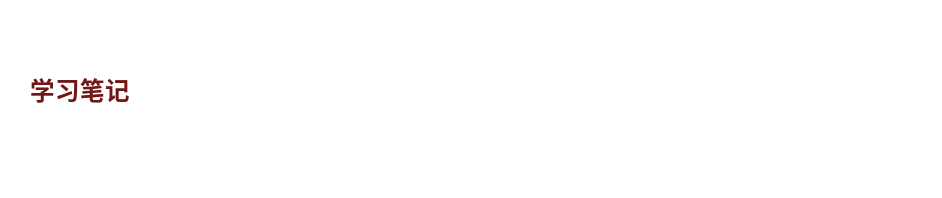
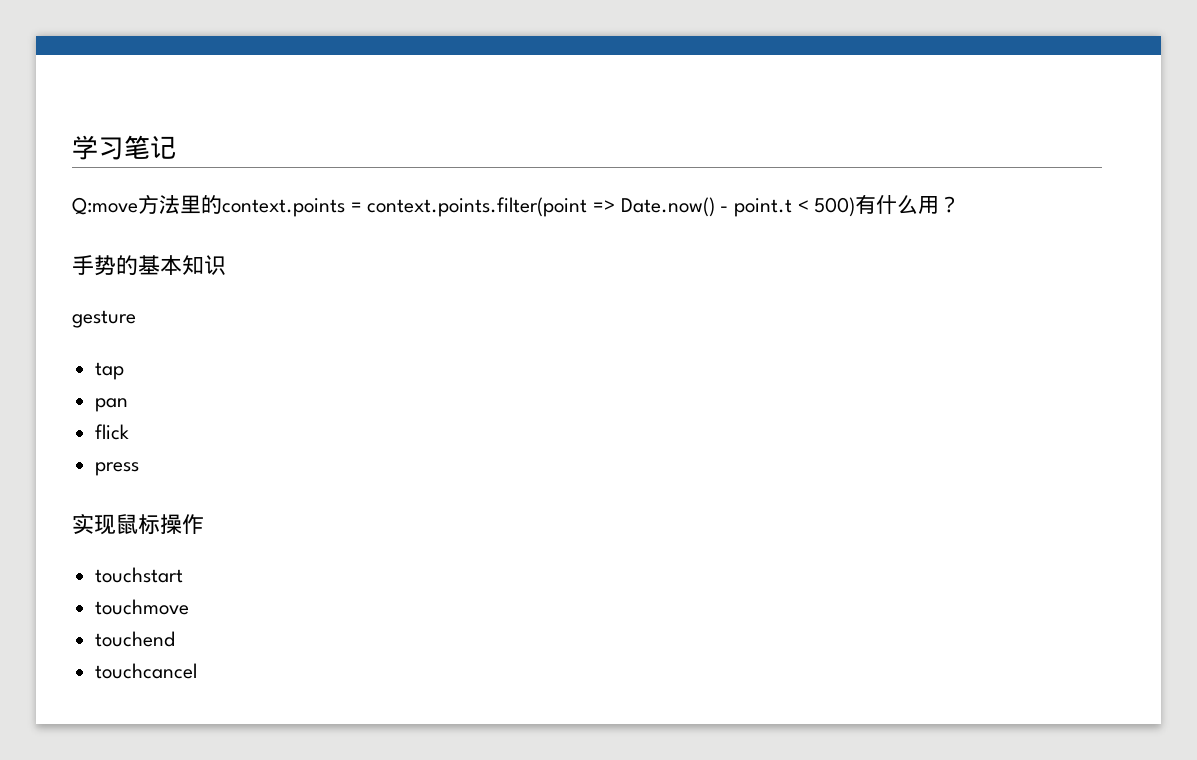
+ Q:move方法里的context.points = context.points.filter(point => Date.now() - point.t < 500)有什么用？
+ 手势的基本知识
+ gesture
+ tap
+ pan
+ flick
+ press
+ 实现鼠标操作
+ touchstart
+ touchmove
+ touchend
+ touchcancel

